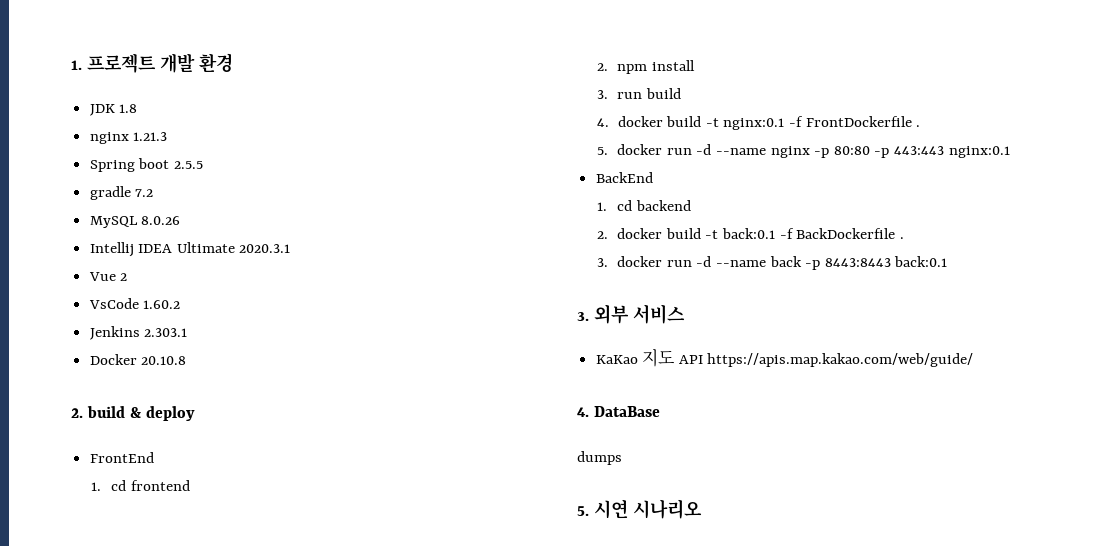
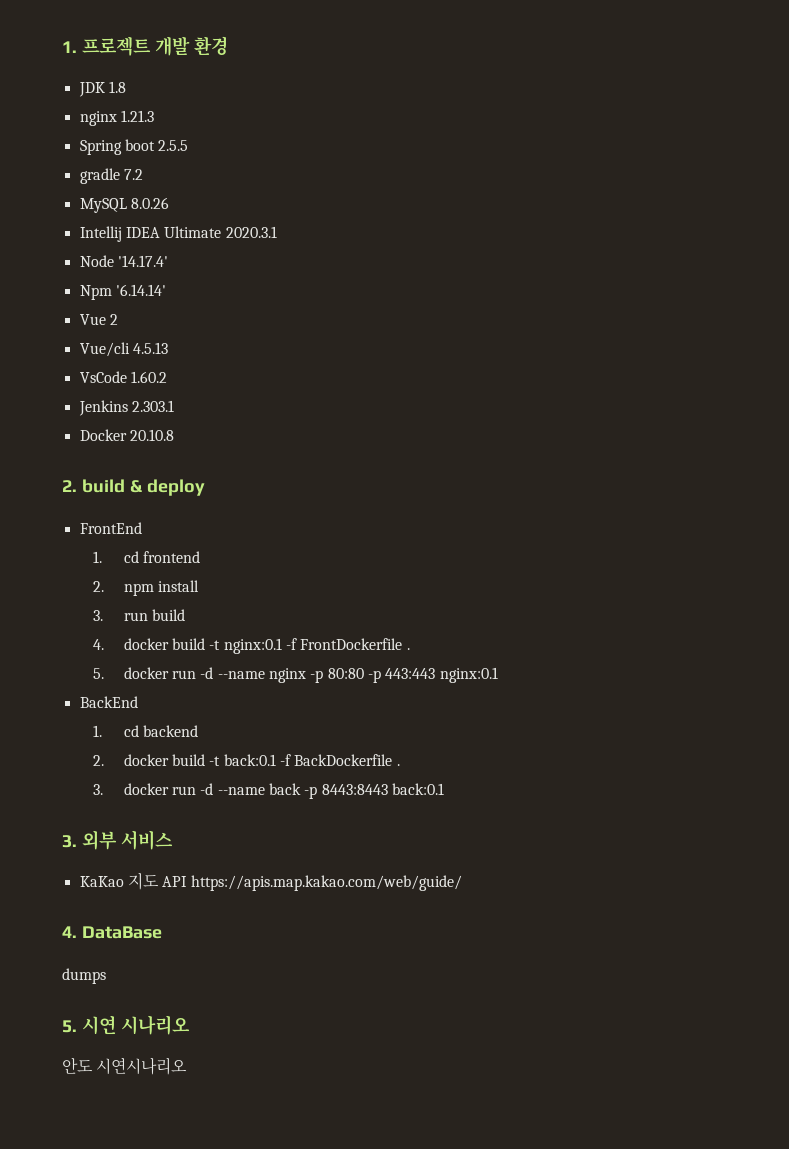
+ Node '14.17.4'
+ Npm '6.14.14'
+ Vue/cli 4.5.13
+ 안도 시연시나리오

